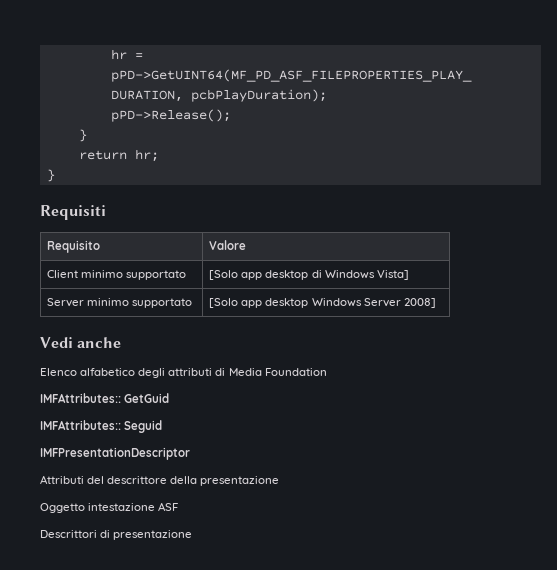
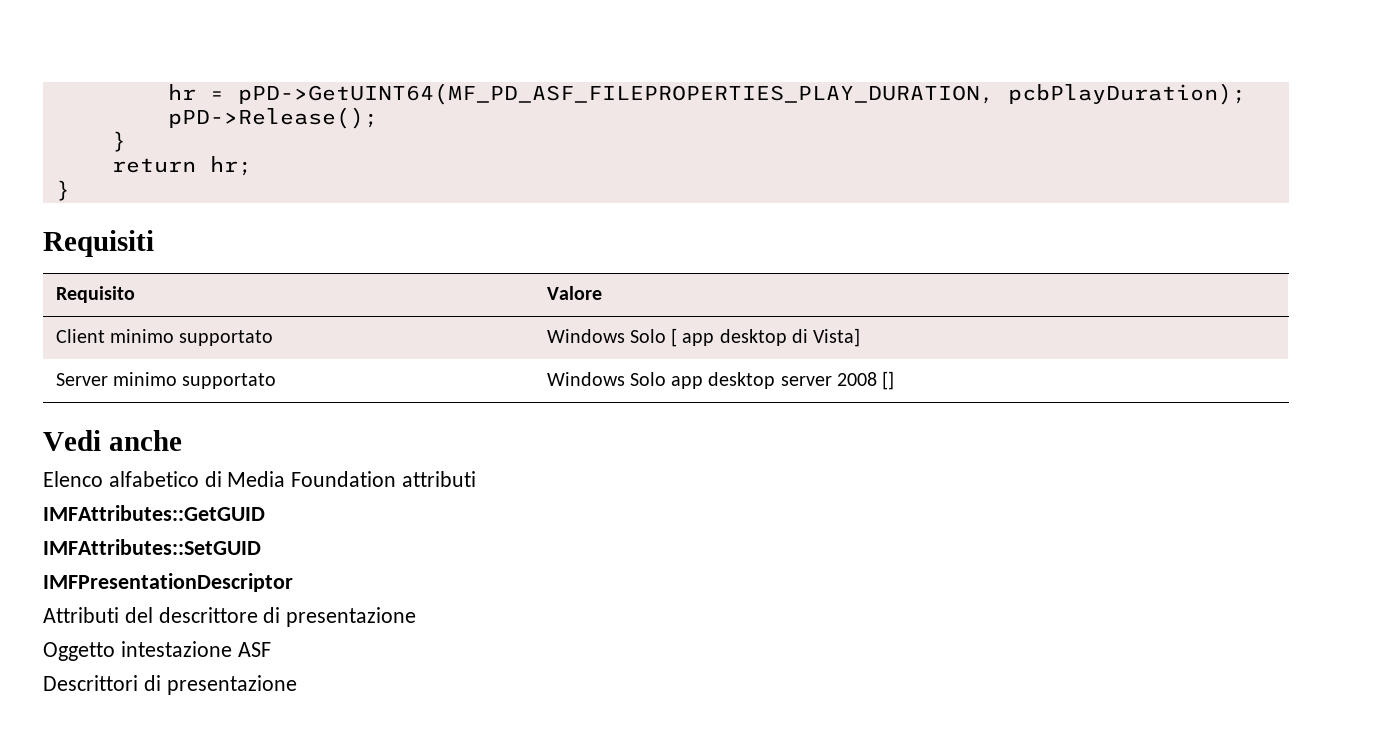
- Client minimo supportato | [Solo app desktop di Windows Vista]
+ Client minimo supportato | Windows Solo [ app desktop di Vista]
- Server minimo supportato | [Solo app desktop Windows Server 2008]
+ Server minimo supportato | Windows Solo app desktop server 2008 []
- Elenco alfabetico degli attributi di Media Foundation
- IMFAttributes:: GetGuid
- IMFAttributes:: Seguid
+ Elenco alfabetico di Media Foundation attributi
+ IMFAttributes::GetGUID
+ IMFAttributes::SetGUID
- Attributi del descrittore della presentazione
+ Attributi del descrittore di presentazione

